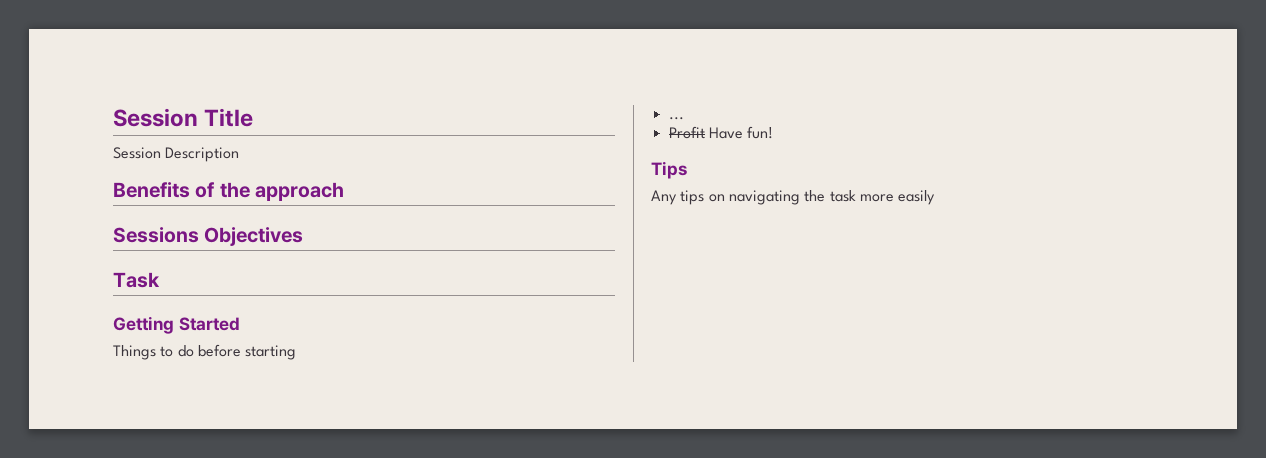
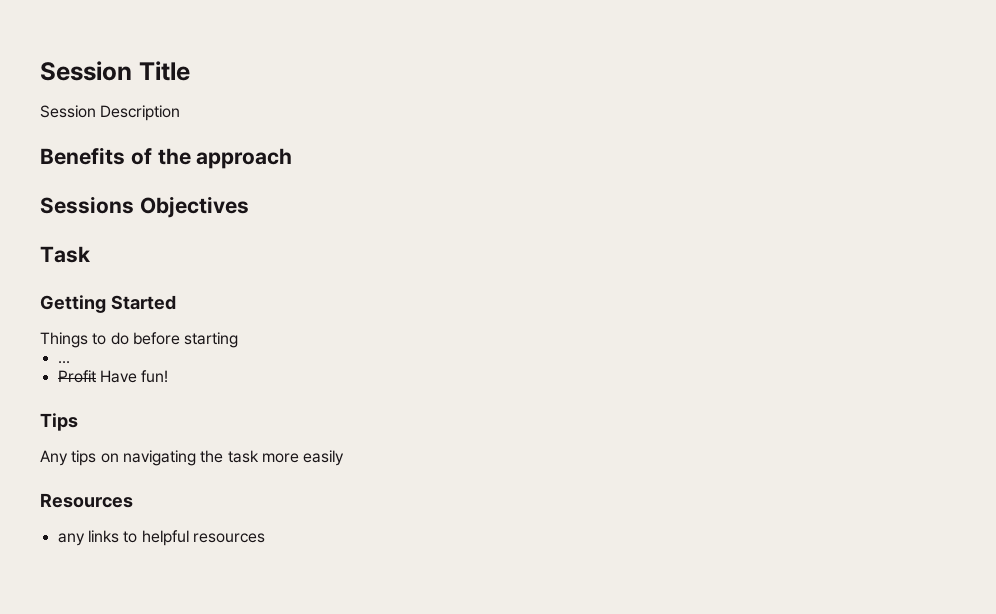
+ Resources
+ any links to helpful resources

